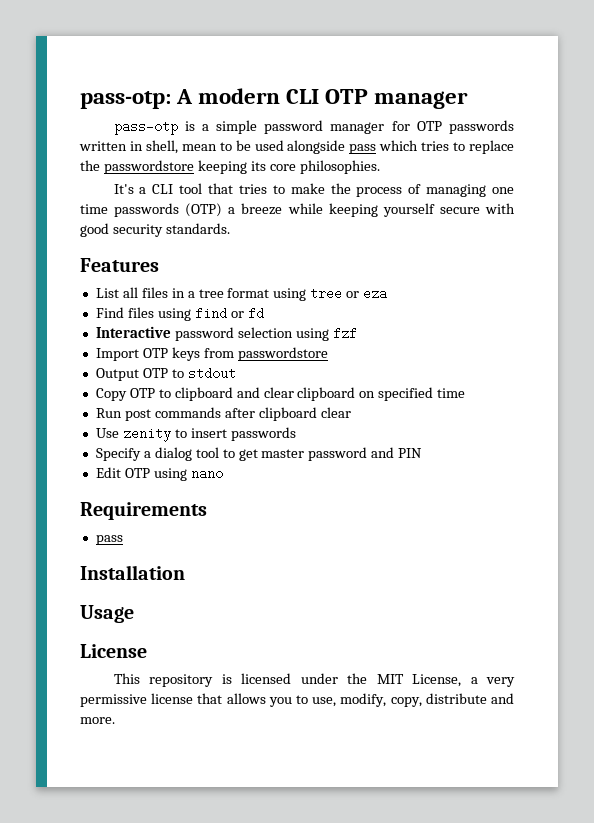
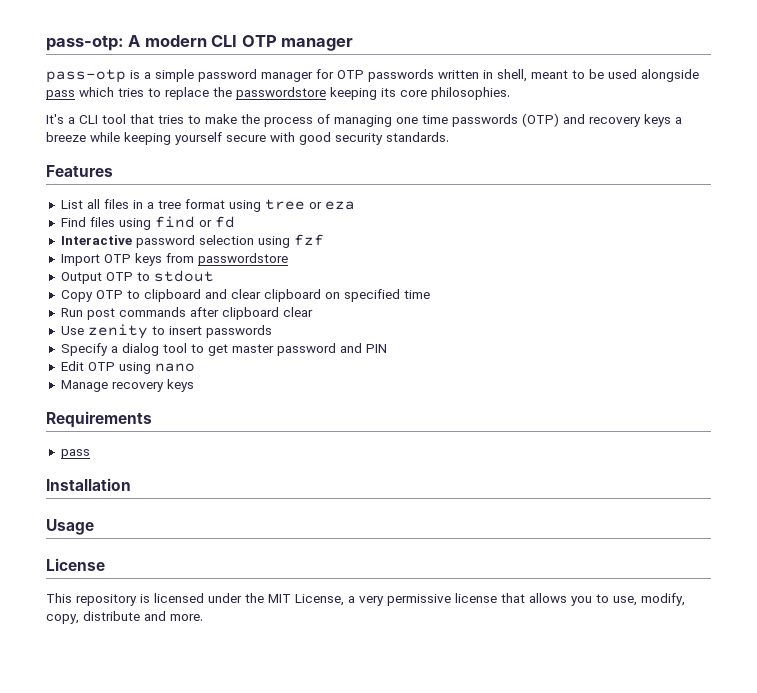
- pass-otp is a simple password manager for OTP passwords written in shell, mean to be used alongside pass which tries to replace the passwordstore keeping its core philosophies.
+ pass-otp is a simple password manager for OTP passwords written in shell, meant to be used alongside pass which tries to replace the passwordstore keeping its core philosophies.
- It's a CLI tool that tries to make the process of managing one time passwords (OTP) a breeze while keeping yourself secure with good security standards.
+ It's a CLI tool that tries to make the process of managing one time passwords (OTP) and recovery keys a breeze while keeping yourself secure with good security standards.
+ Manage recovery keys

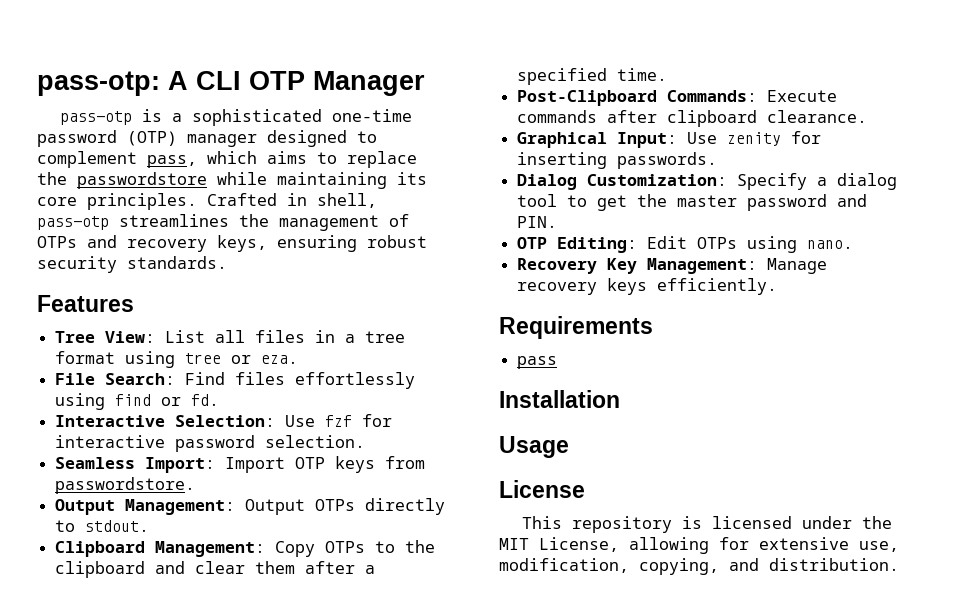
- pass-otp: A modern CLI OTP manager
+ pass-otp: A CLI OTP Manager
- pass-otp is a simple password manager for OTP passwords written in shell, meant to be used alongside pass which tries to replace the passwordstore keeping its core philosophies.
- It's a CLI tool that tries to make the process of managing one time passwords (OTP) and recovery keys a breeze while keeping yourself secure with good security standards.
+ pass-otp is a sophisticated one-time password (OTP) manager designed to complement pass, which aims to replace the passwordstore while maintaining its core principles. Crafted in shell, pass-otp streamlines the management of OTPs and recovery keys, ensuring robust security standards.
- List all files in a tree format using tree or eza
- Find files using find or fd
+ Tree View: List all files in a tree format using tree or eza.
+ File Search: Find files effortlessly using find or fd.
- Interactive password selection using fzf
- Import OTP keys from passwordstore
- Output OTP to stdout
- Copy OTP to clipboard and clear clipboard on specified time
- Run post commands after clipboard clear
- Use zenity to insert passwords
- Specify a dialog tool to get master password and PIN
- Edit OTP using nano
- Manage recovery keys
+ Interactive Selection: Use fzf for interactive password selection.
+ Seamless Import: Import OTP keys from passwordstore.
+ Output Management: Output OTPs directly to stdout.
+ Clipboard Management: Copy OTPs to the clipboard and clear them after a specified time.
+ Post-Clipboard Commands: Execute commands after clipboard clearance.
+ Graphical Input: Use zenity for inserting passwords.
+ Dialog Customization: Specify a dialog tool to get the master password and PIN.
+ OTP Editing: Edit OTPs using nano.
+ Recovery Key Management: Manage recovery keys efficiently.
- This repository is licensed under the MIT License, a very permissive license that allows you to use, modify, copy, distribute and more.
+ This repository is licensed under the MIT License, allowing for extensive use, modification, copying, and distribution.

